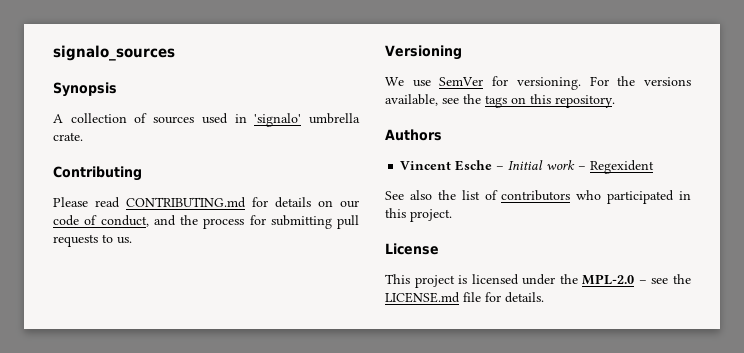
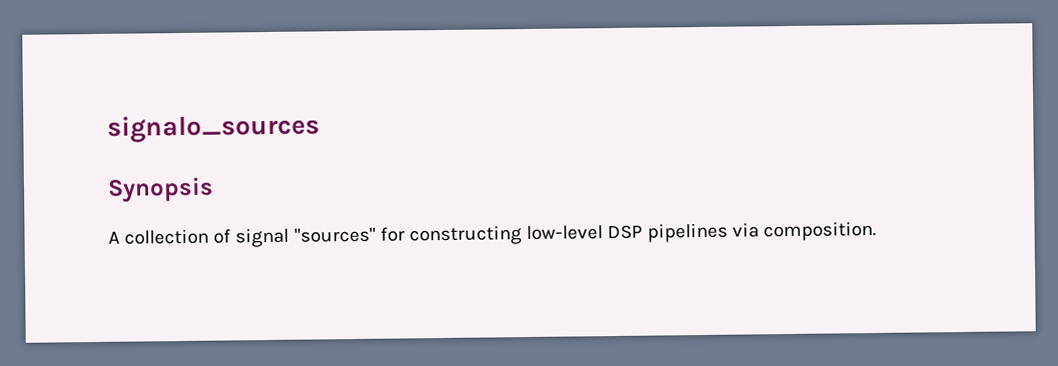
- A collection of sources used in 'signalo' umbrella crate.
- Contributing
- Please read CONTRIBUTING.md for details on our code of conduct, and the process for submitting pull requests to us.
- Versioning
- We use SemVer for versioning. For the versions available, see the tags on this repository.
- Authors
- Vincent Esche – Initial work – Regexident
- See also the list of contributors who participated in this project.
- License
- This project is licensed under the MPL-2.0 – see the LICENSE.md file for details.
+ A collection of signal "sources" for constructing low-level DSP pipelines via composition.

